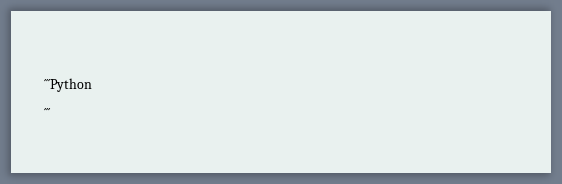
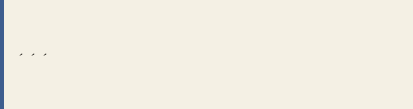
- ´´´Python

